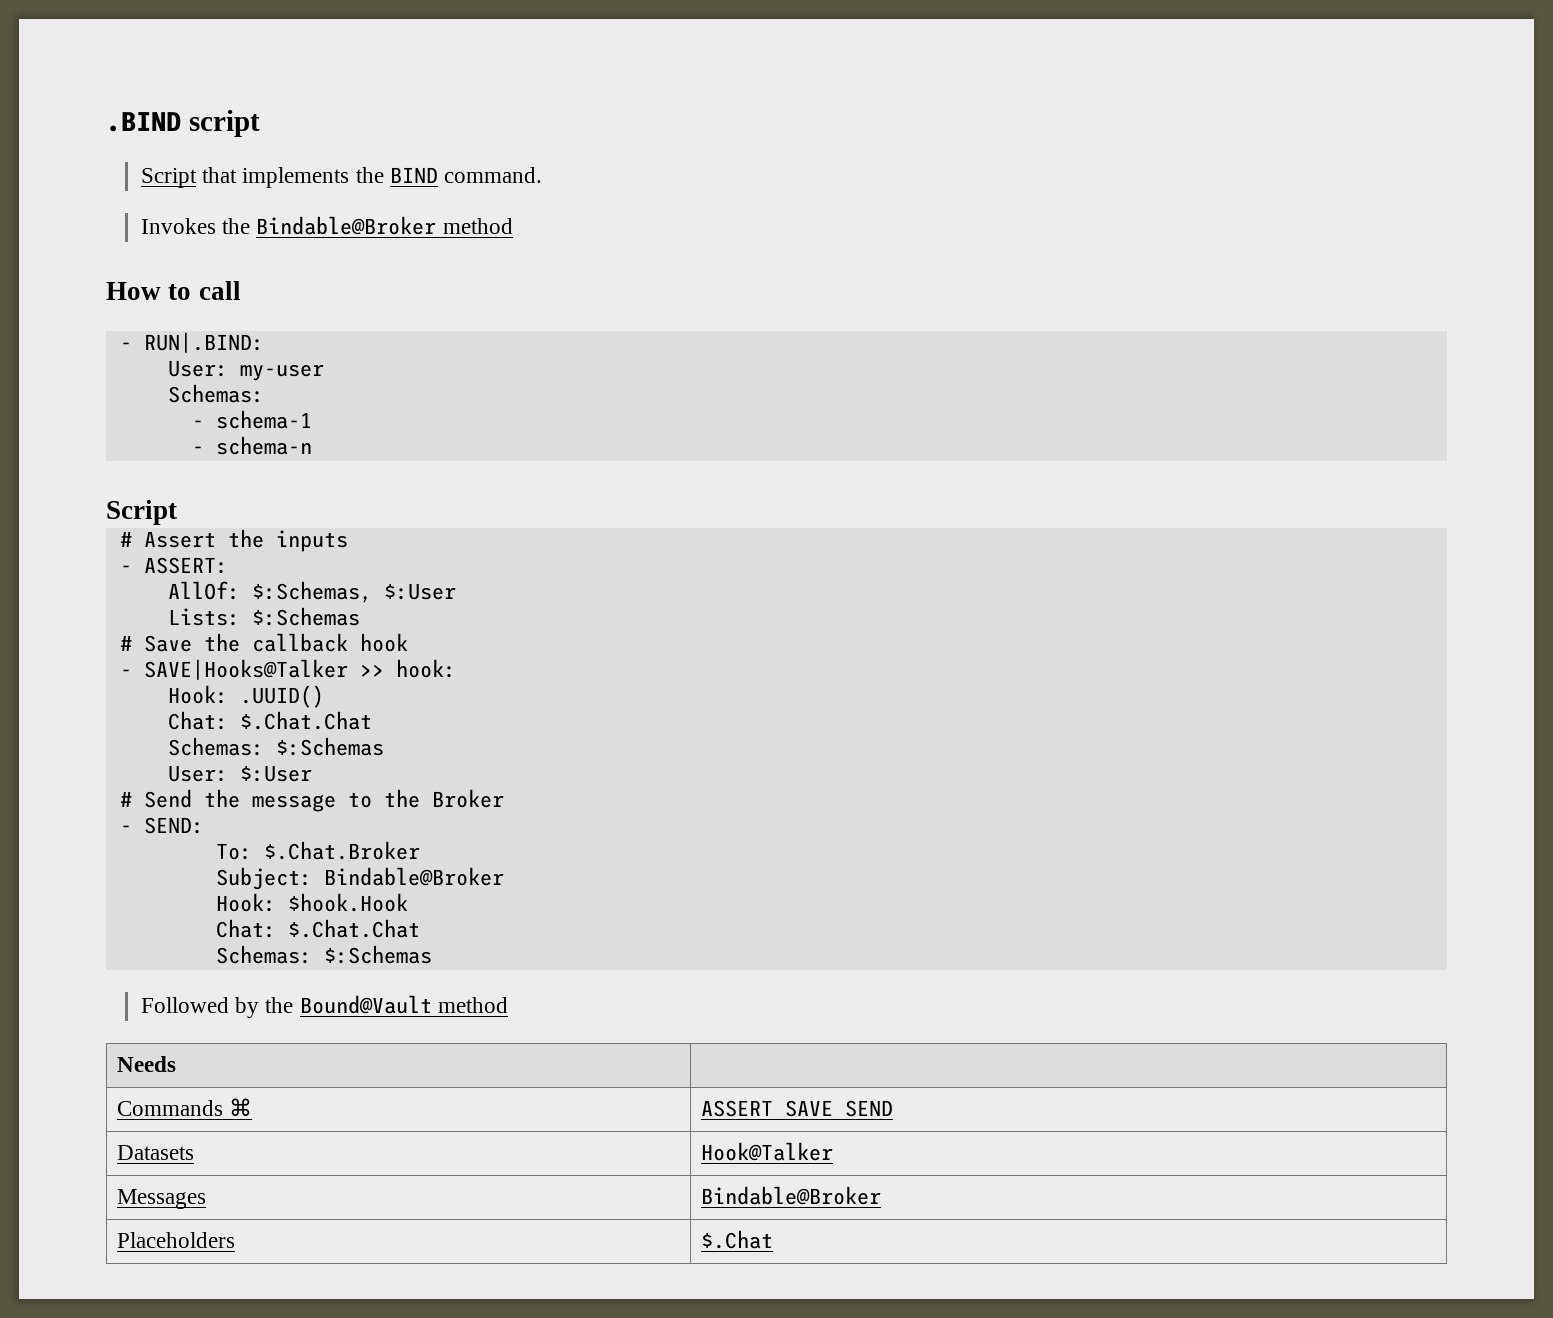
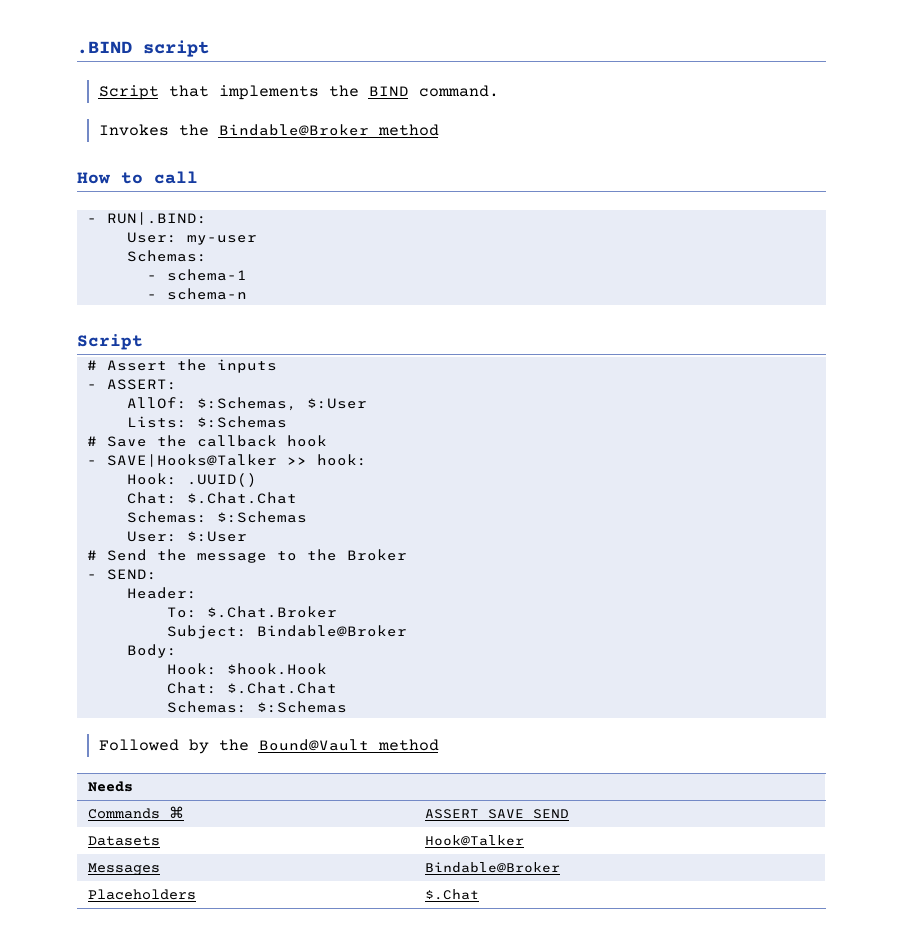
+ Header:
+ Body:

